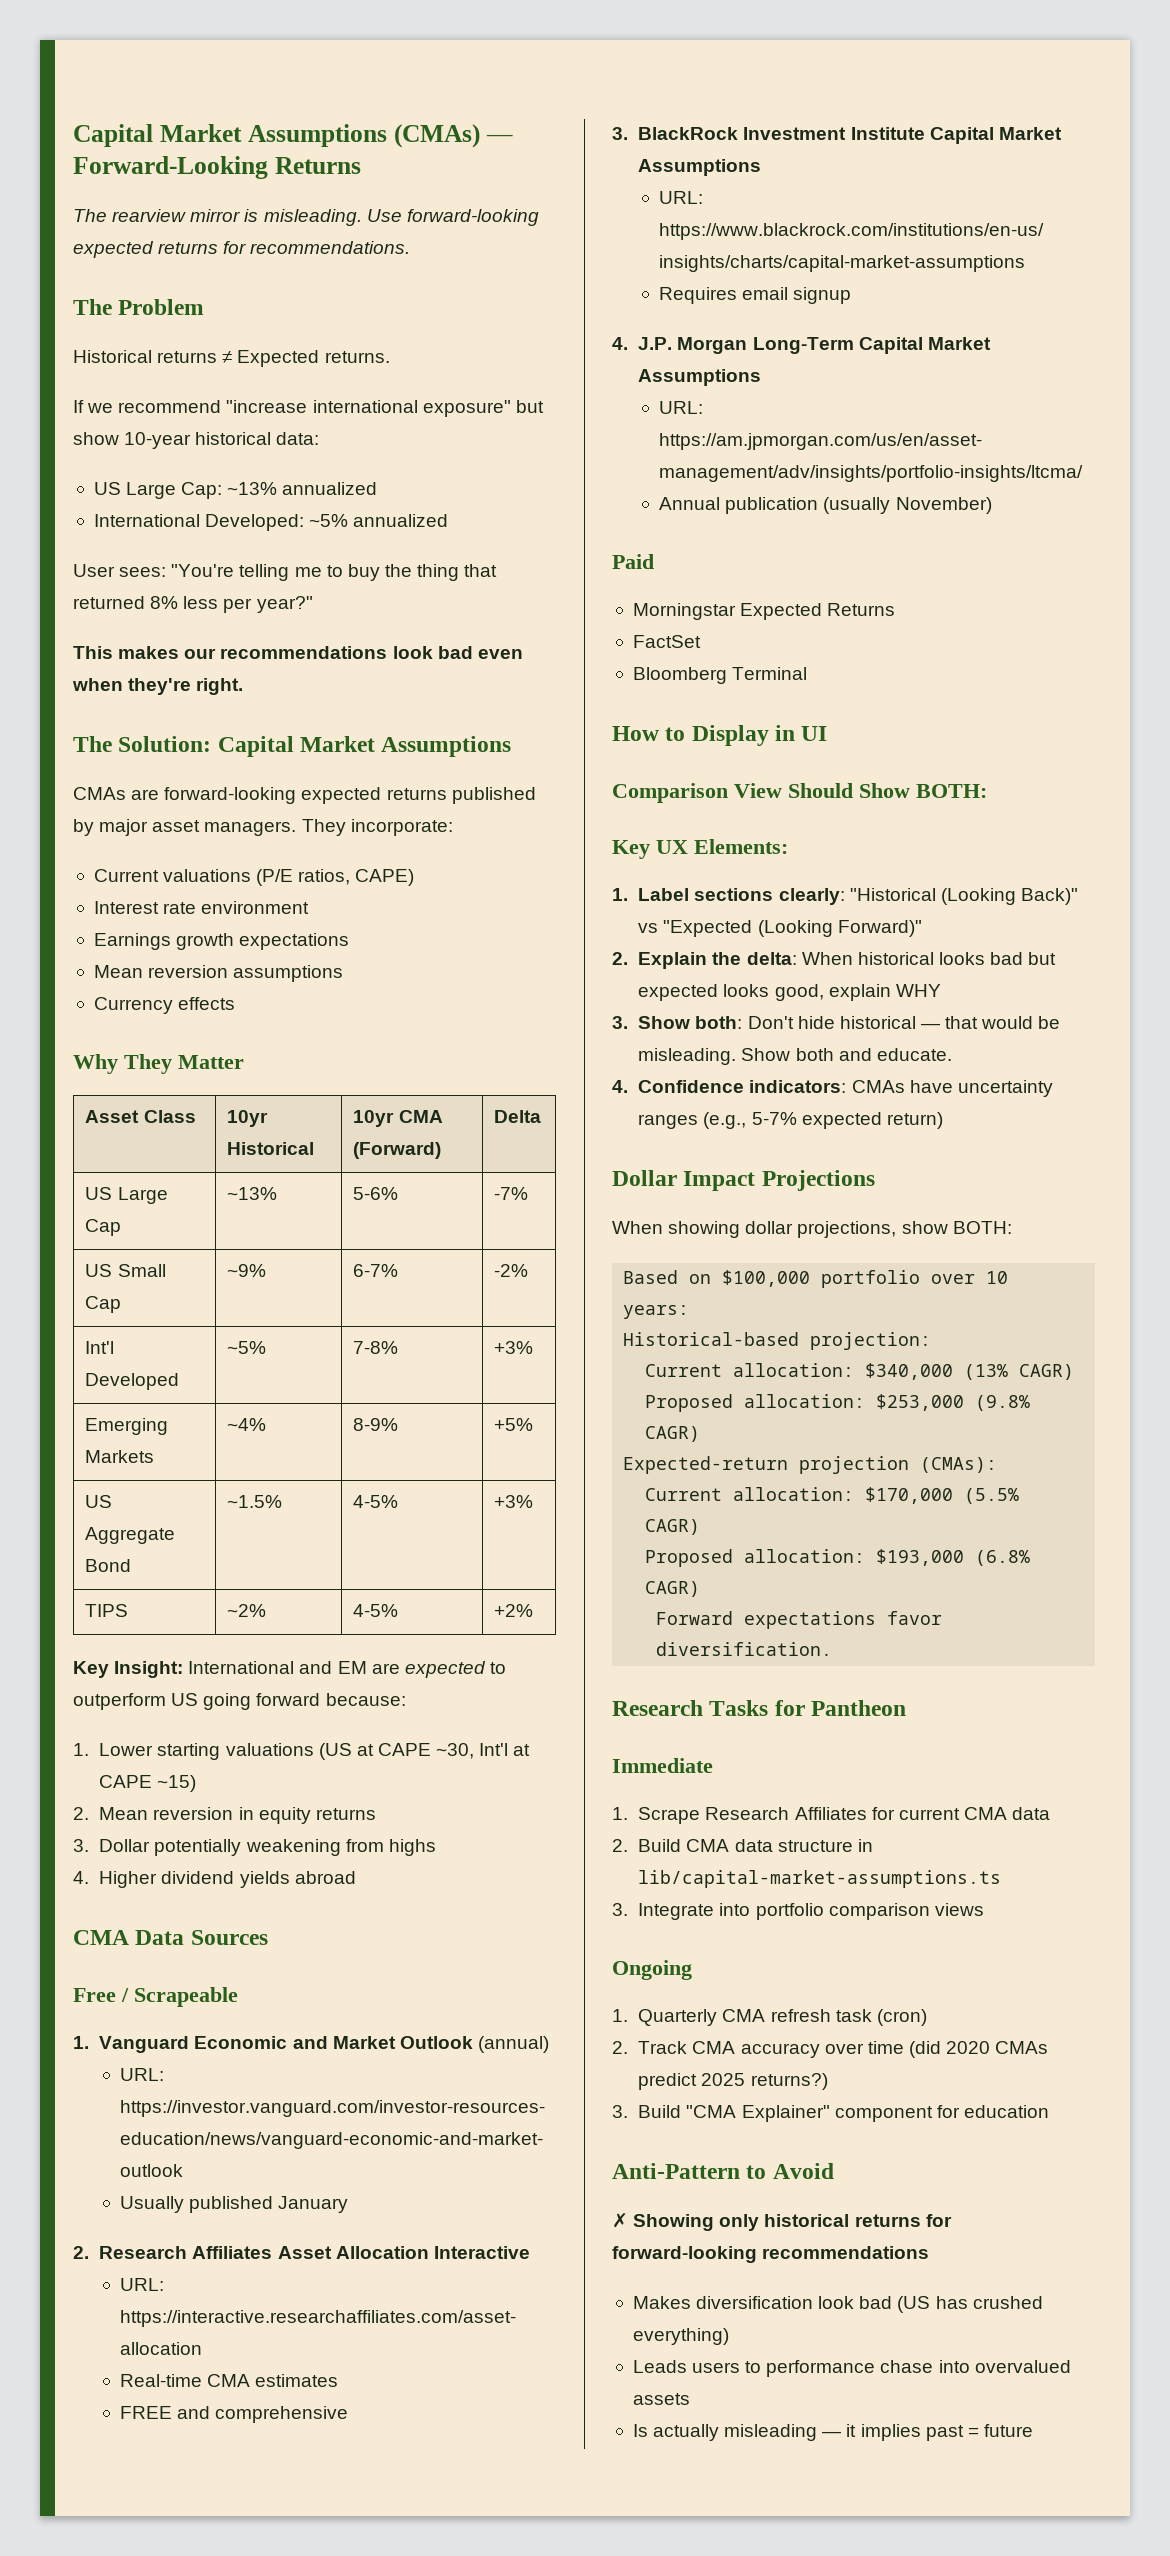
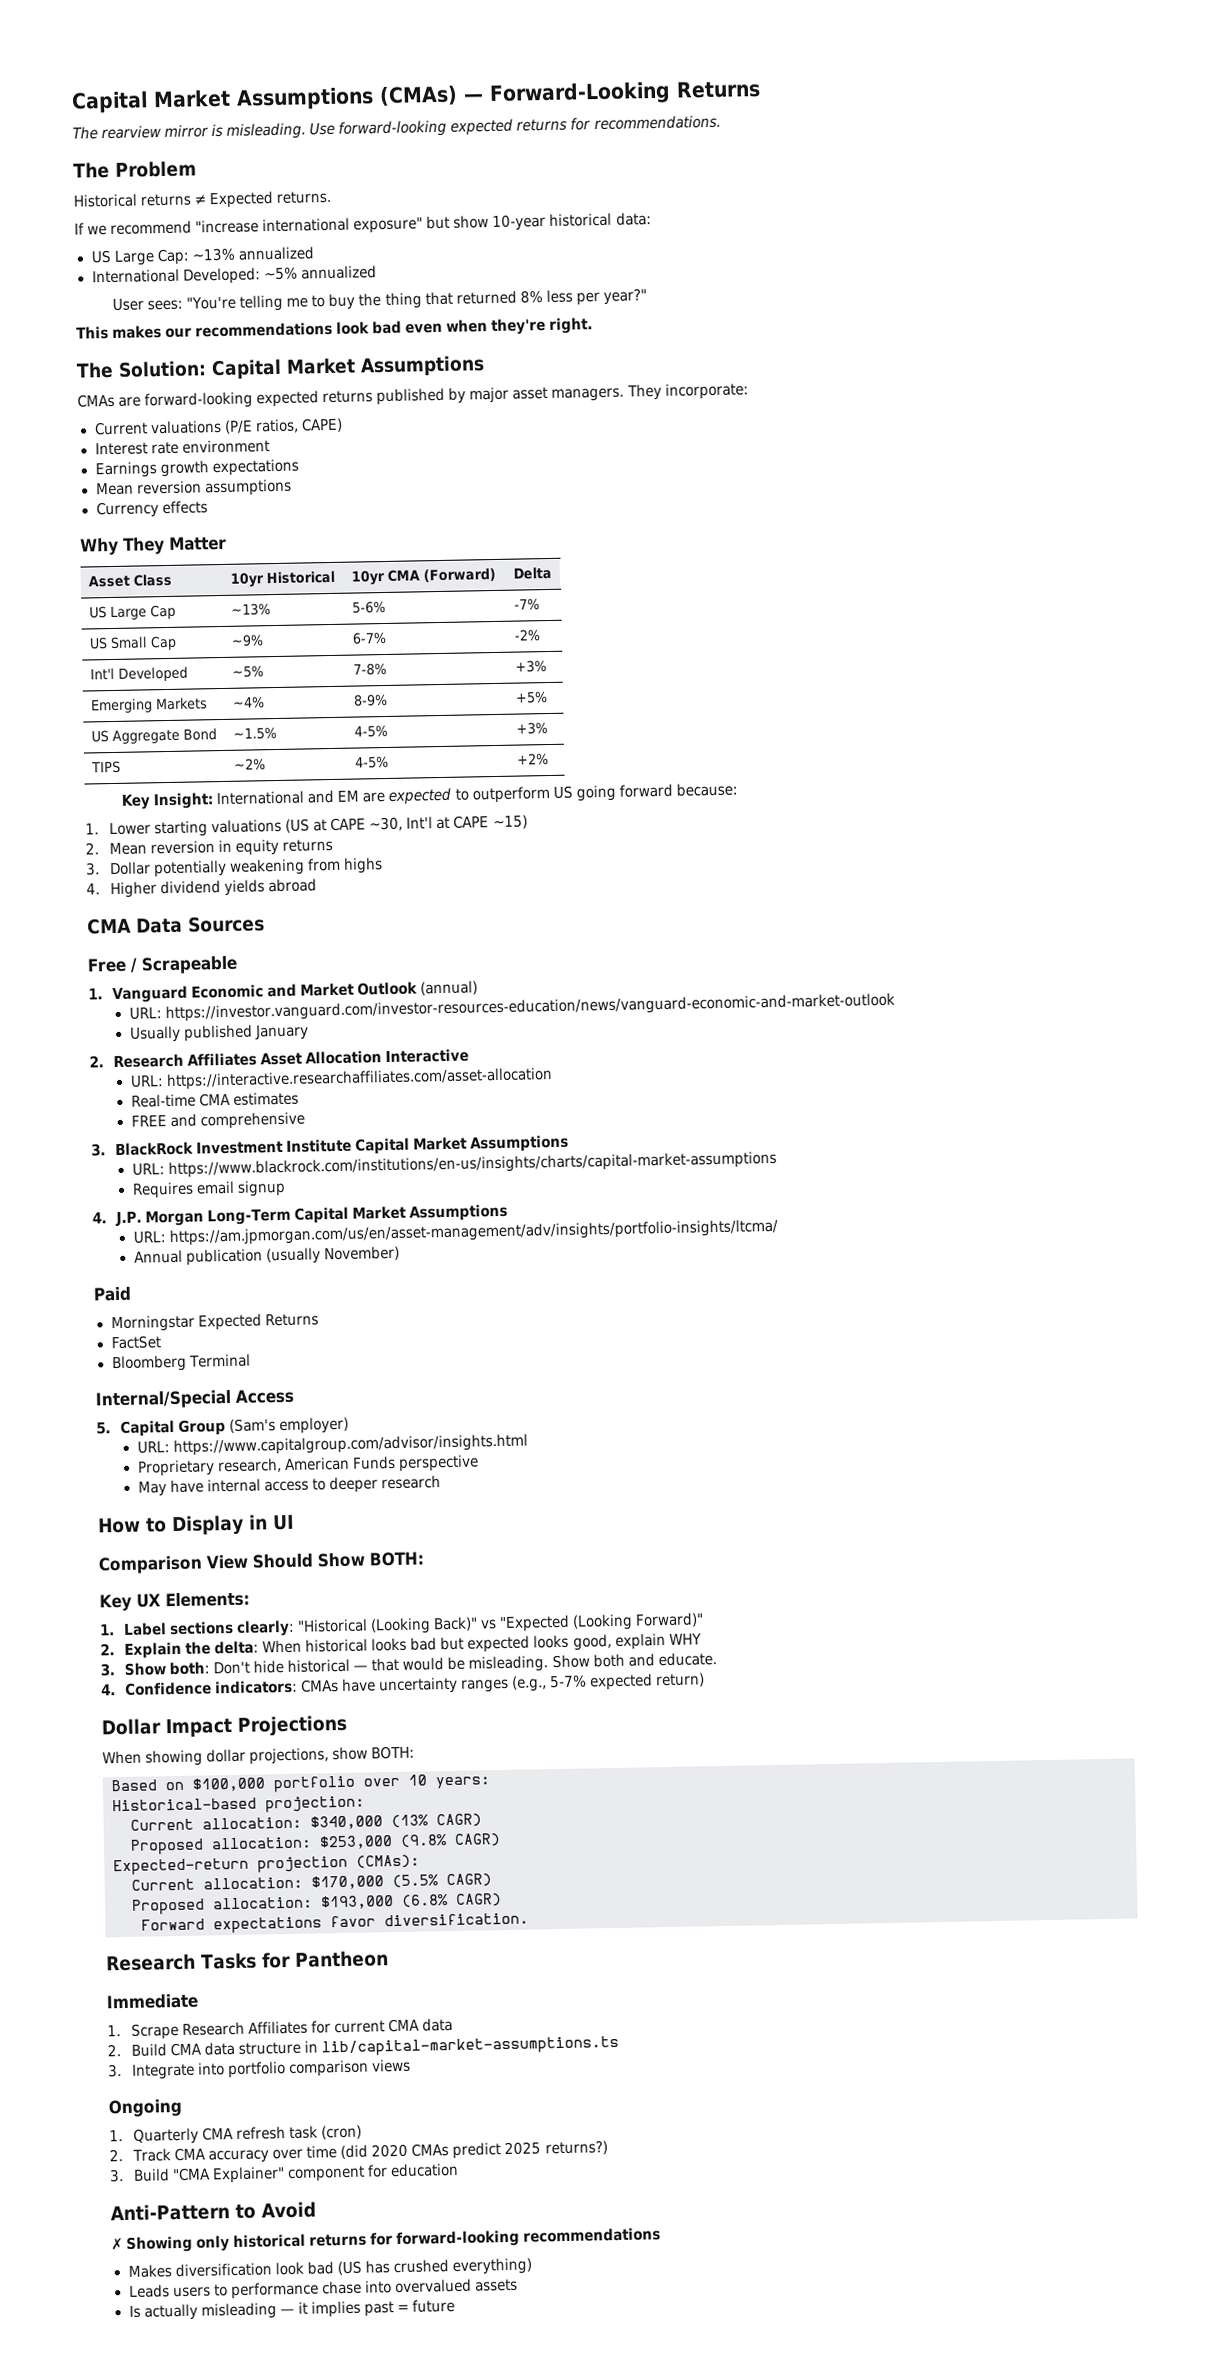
+ Internal/Special Access
+ 5. Capital Group (Sam's employer)
+ URL: https://www.capitalgroup.com/advisor/insights.html
+ Proprietary research, American Funds perspective
+ May have internal access to deeper research

